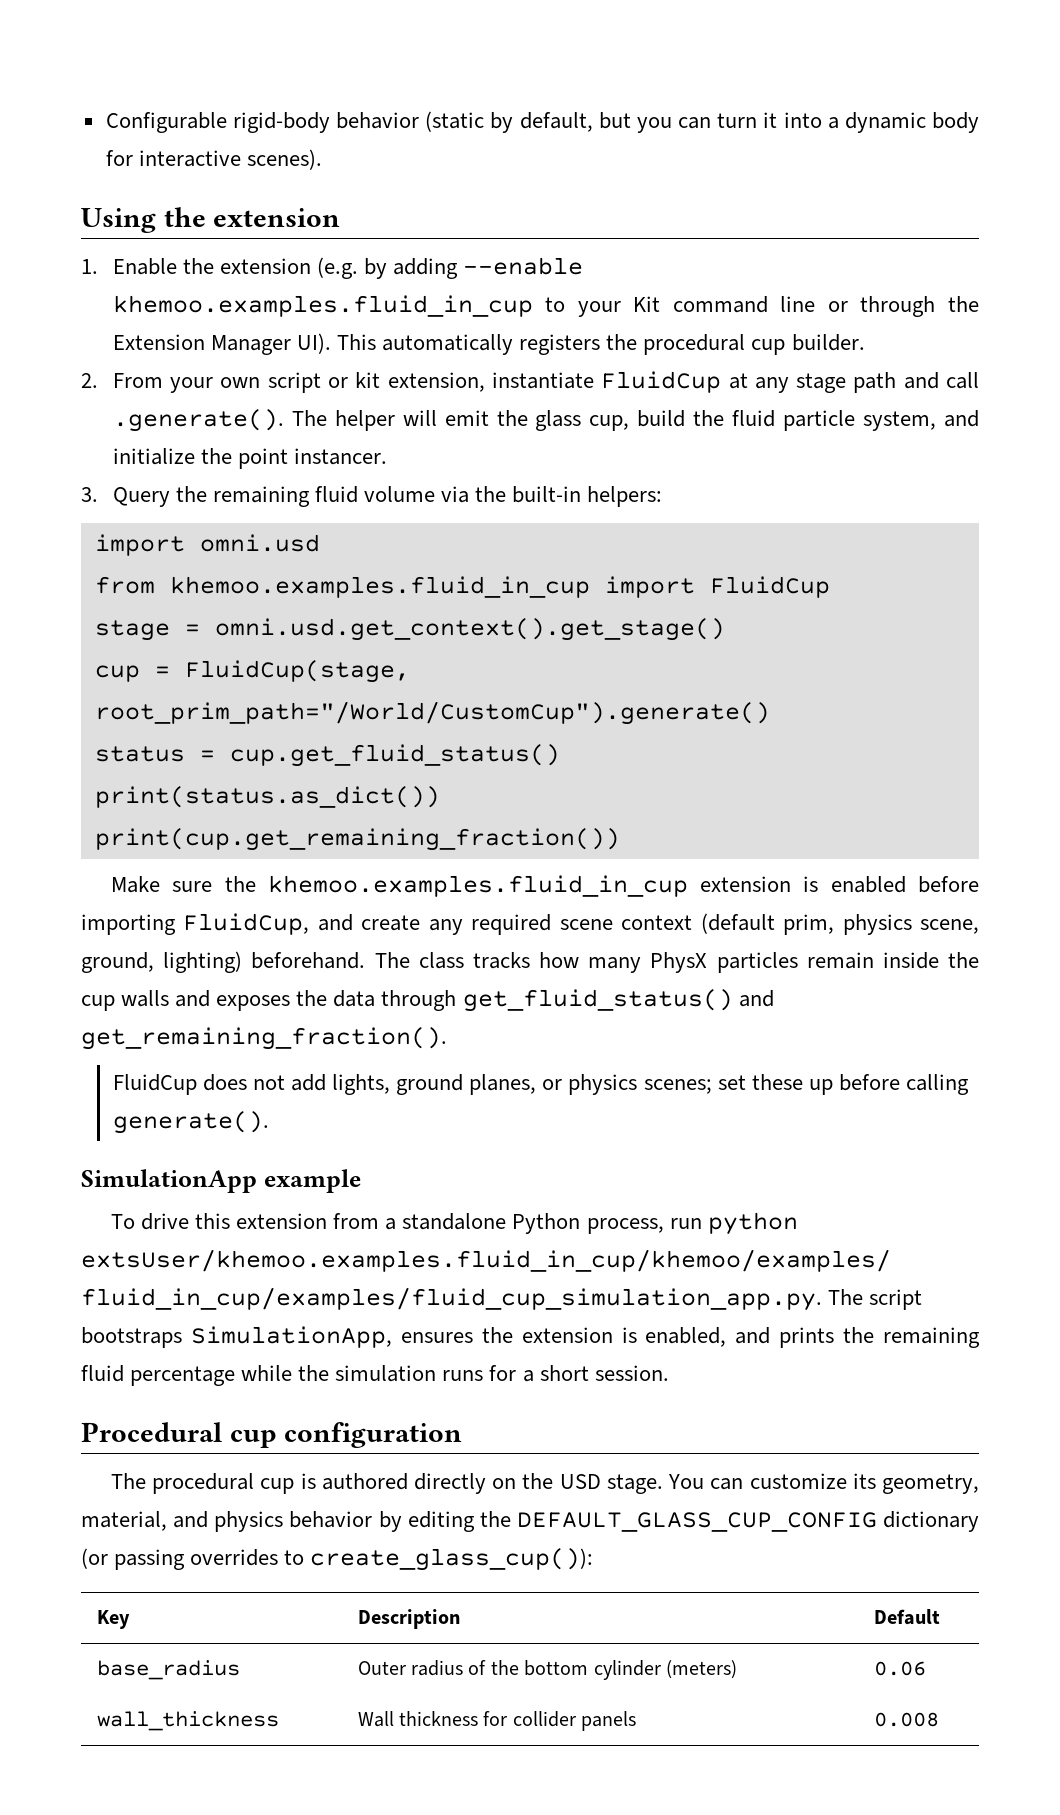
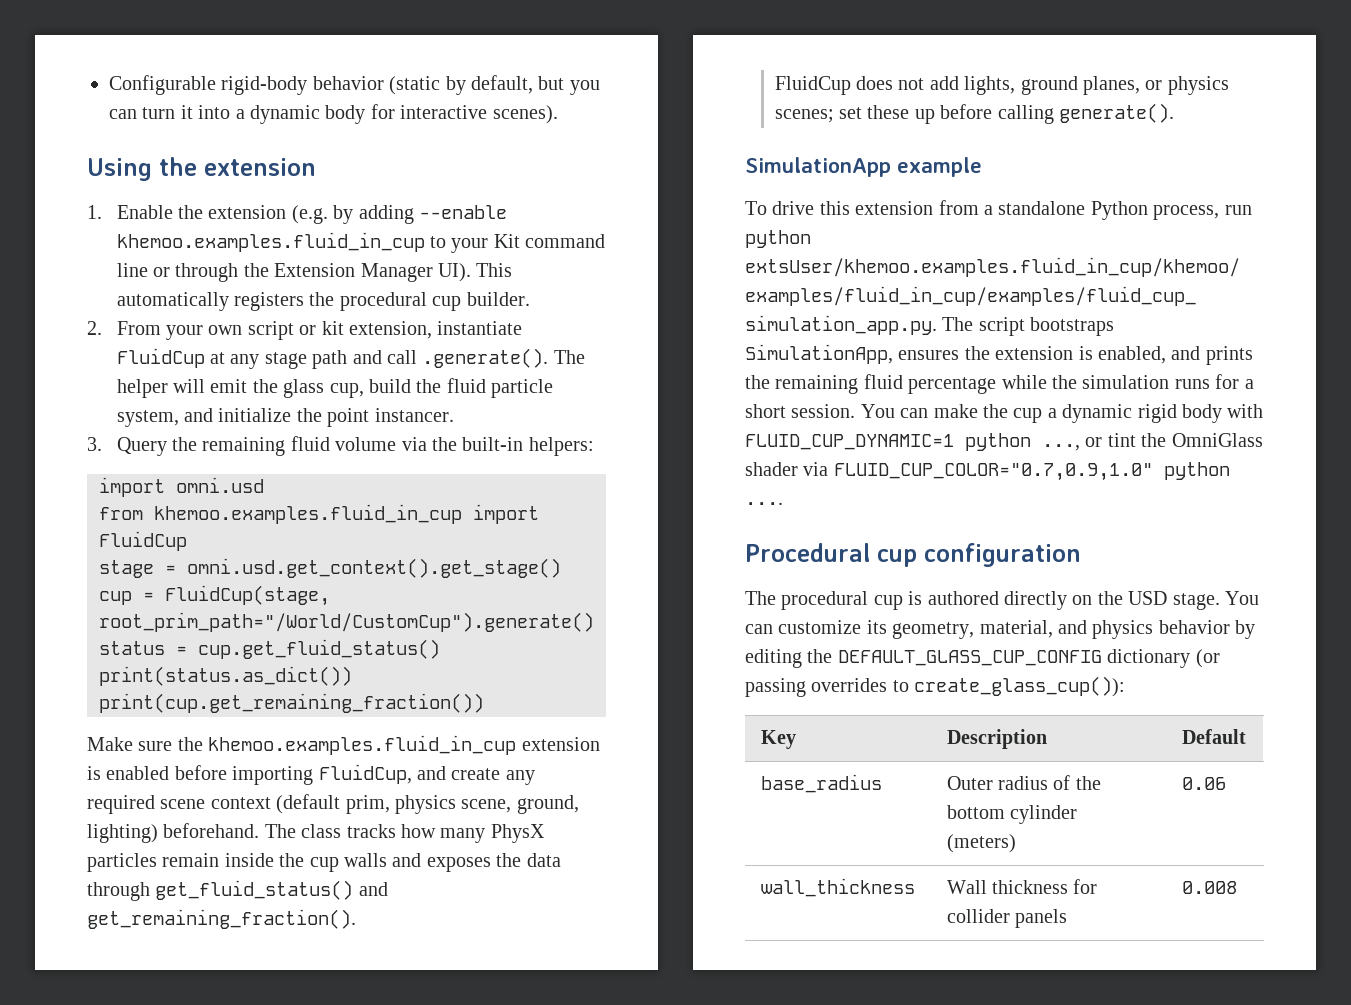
+ You can make the cup a dynamic rigid body with FLUID_CUP_DYNAMIC=1 python ..., or tint the OmniGlass shader via FLUID_CUP_COLOR="0.7,0.9,1.0" python ....

